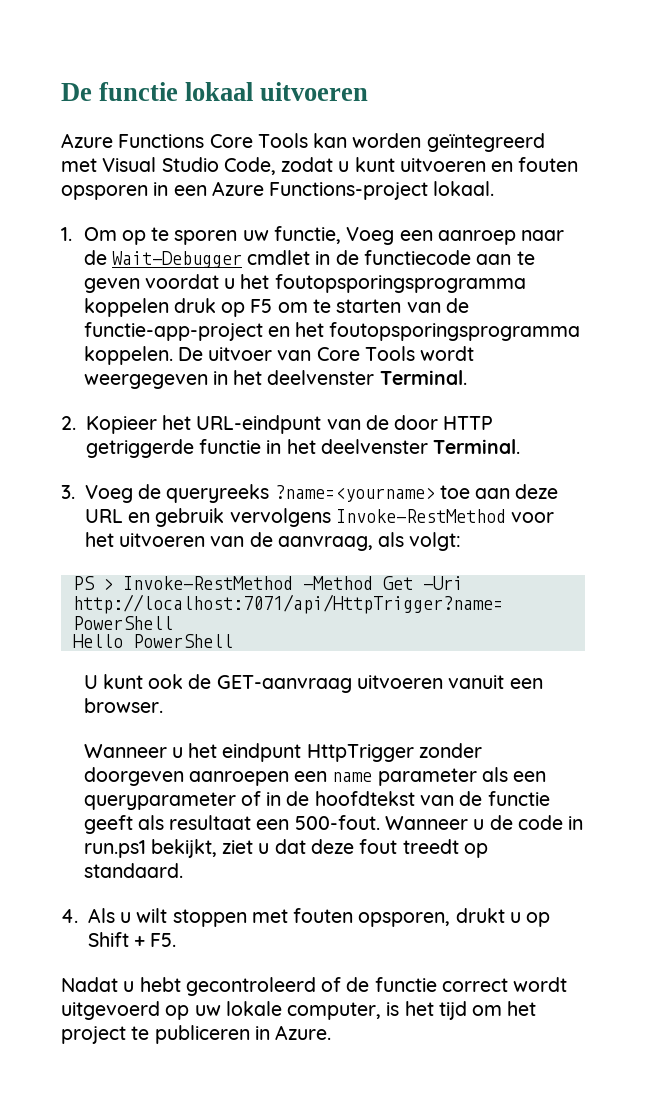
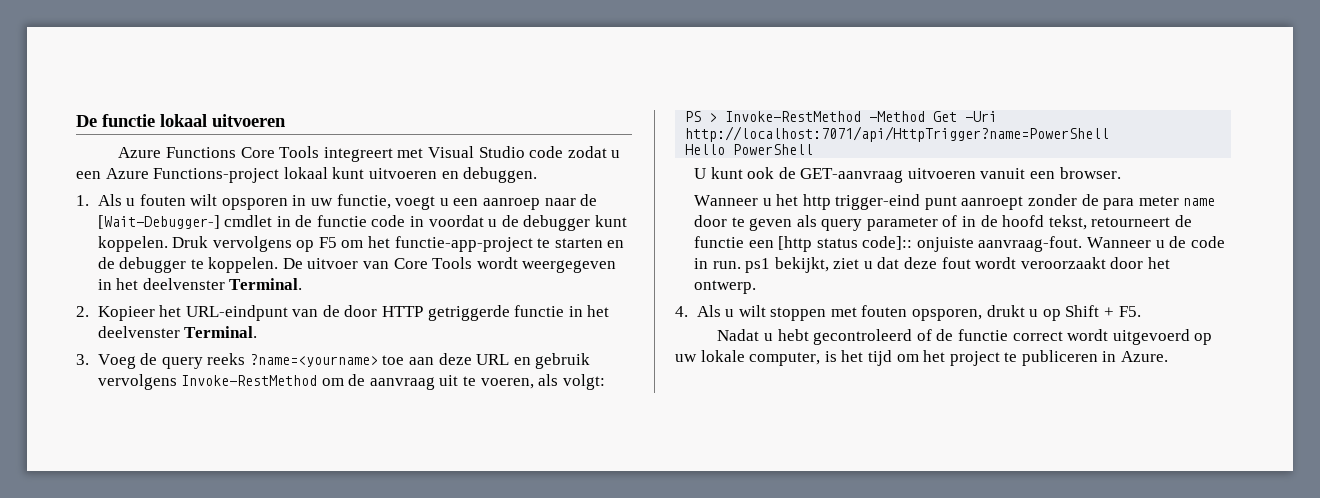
- Azure Functions Core Tools kan worden geïntegreerd met Visual Studio Code, zodat u kunt uitvoeren en fouten opsporen in een Azure Functions-project lokaal.
- 1. Om op te sporen uw functie, Voeg een aanroep naar de Wait-Debugger cmdlet in de functiecode aan te geven voordat u het foutopsporingsprogramma koppelen druk op F5 om te starten van de functie-app-project en het foutopsporingsprogramma koppelen.
+ Azure Functions Core Tools integreert met Visual Studio code zodat u een Azure Functions-project lokaal kunt uitvoeren en debuggen.
+ 1. Als u fouten wilt opsporen in uw functie, voegt u een aanroep naar de [Wait-Debugger-] cmdlet in de functie code in voordat u de debugger kunt koppelen. Druk vervolgens op F5 om het functie-app-project te starten en de debugger te koppelen.
- 3. Voeg de queryreeks ?name=<yourname> toe aan deze URL en gebruik vervolgens Invoke-RestMethod voor het uitvoeren van de aanvraag, als volgt:
+ 3. Voeg de query reeks ?name=<yourname> toe aan deze URL en gebruik vervolgens Invoke-RestMethod om de aanvraag uit te voeren, als volgt:
- Wanneer u het eindpunt HttpTrigger zonder doorgeven aanroepen een name parameter als een queryparameter of in de hoofdtekst van de functie geeft als resultaat een 500-fout.
+ Wanneer u het http trigger-eind punt aanroept zonder de para meter name door te geven als query parameter of in de hoofd tekst, retourneert de functie een [http status code]:: onjuiste aanvraag-fout.
- Wanneer u de code in run.ps1 bekijkt, ziet u dat deze fout treedt op standaard.
+ Wanneer u de code in run. ps1 bekijkt, ziet u dat deze fout wordt veroorzaakt door het ontwerp.

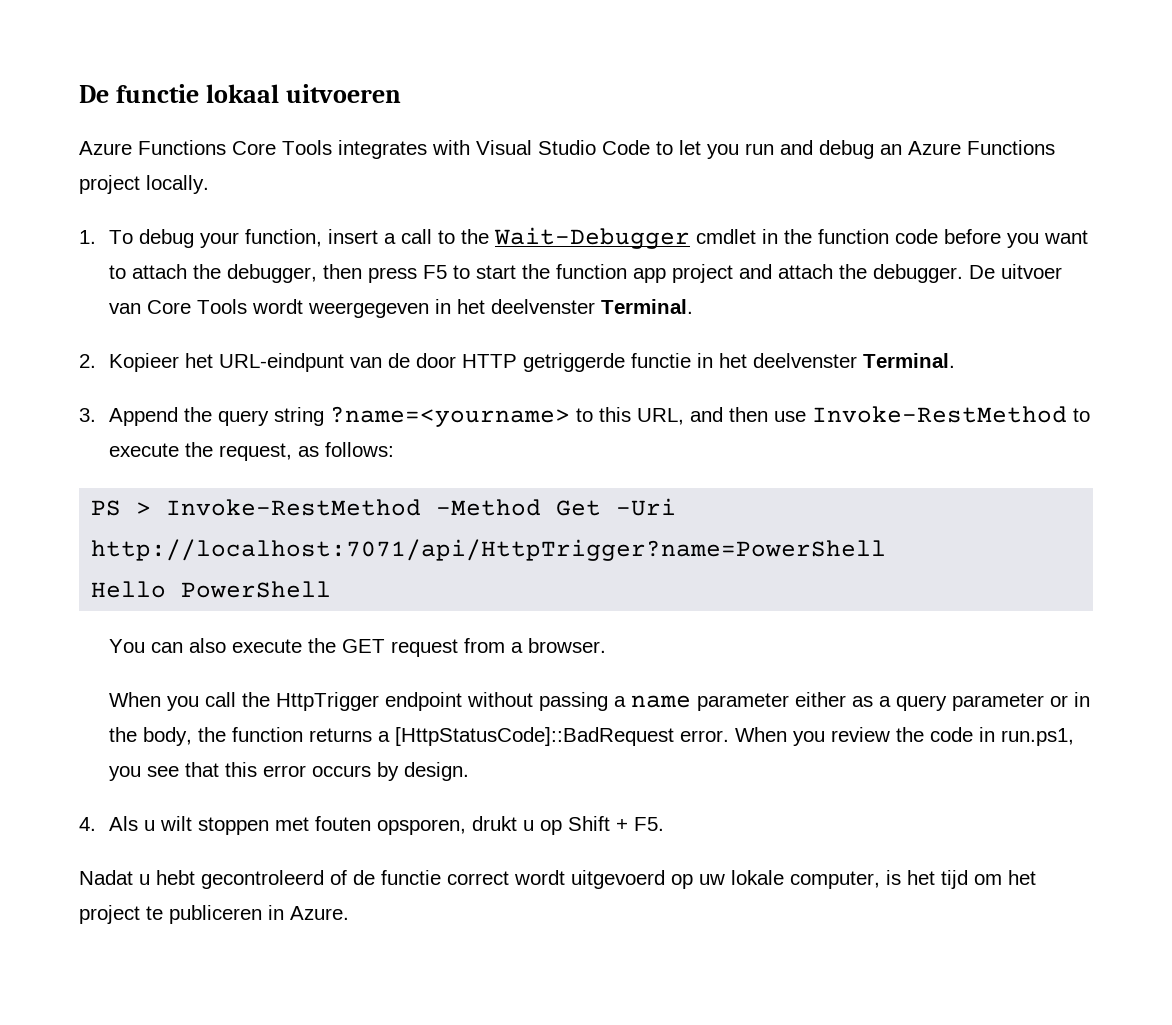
- Azure Functions Core Tools integreert met Visual Studio code zodat u een Azure Functions-project lokaal kunt uitvoeren en debuggen.
- 1. Als u fouten wilt opsporen in uw functie, voegt u een aanroep naar de [Wait-Debugger-] cmdlet in de functie code in voordat u de debugger kunt koppelen. Druk vervolgens op F5 om het functie-app-project te starten en de debugger te koppelen.
+ Azure Functions Core Tools integrates with Visual Studio Code to let you run and debug an Azure Functions project locally.
+ 1. To debug your function, insert a call to the Wait-Debugger cmdlet in the function code before you want to attach the debugger, then press F5 to start the function app project and attach the debugger.
- 3. Voeg de query reeks ?name=<yourname> toe aan deze URL en gebruik vervolgens Invoke-RestMethod om de aanvraag uit te voeren, als volgt:
+ 3. Append the query string ?name=<yourname> to this URL, and then use Invoke-RestMethod to execute the request, as follows:
- U kunt ook de GET-aanvraag uitvoeren vanuit een browser.
- Wanneer u het http trigger-eind punt aanroept zonder de para meter name door te geven als query parameter of in de hoofd tekst, retourneert de functie een [http status code]:: onjuiste aanvraag-fout. Wanneer u de code in run. ps1 bekijkt, ziet u dat deze fout wordt veroorzaakt door het ontwerp.
+ You can also execute the GET request from a browser.
+ When you call the HttpTrigger endpoint without passing a name parameter either as a query parameter or in the body, the function returns a [HttpStatusCode]::BadRequest error. When you review the code in run.ps1, you see that this error occurs by design.

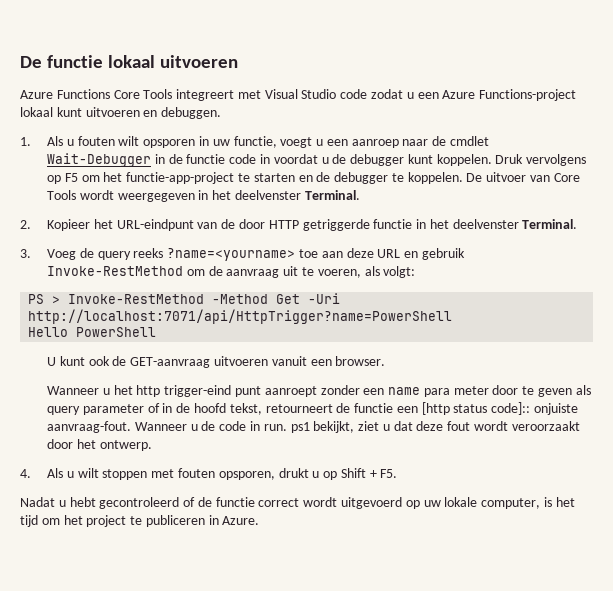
- Azure Functions Core Tools integrates with Visual Studio Code to let you run and debug an Azure Functions project locally.
- 1. To debug your function, insert a call to the Wait-Debugger cmdlet in the function code before you want to attach the debugger, then press F5 to start the function app project and attach the debugger.
+ Azure Functions Core Tools integreert met Visual Studio code zodat u een Azure Functions-project lokaal kunt uitvoeren en debuggen.
+ 1. Als u fouten wilt opsporen in uw functie, voegt u een aanroep naar de cmdlet Wait-Debugger in de functie code in voordat u de debugger kunt koppelen. Druk vervolgens op F5 om het functie-app-project te starten en de debugger te koppelen.
- 3. Append the query string ?name=<yourname> to this URL, and then use Invoke-RestMethod to execute the request, as follows:
+ 3. Voeg de query reeks ?name=<yourname> toe aan deze URL en gebruik Invoke-RestMethod om de aanvraag uit te voeren, als volgt:
- You can also execute the GET request from a browser.
- When you call the HttpTrigger endpoint without passing a name parameter either as a query parameter or in the body, the function returns a [HttpStatusCode]::BadRequest error. When you review the code in run.ps1, you see that this error occurs by design.
+ U kunt ook de GET-aanvraag uitvoeren vanuit een browser.
+ Wanneer u het http trigger-eind punt aanroept zonder een name para meter door te geven als query parameter of in de hoofd tekst, retourneert de functie een [http status code]:: onjuiste aanvraag-fout. Wanneer u de code in run. ps1 bekijkt, ziet u dat deze fout wordt veroorzaakt door het ontwerp.

